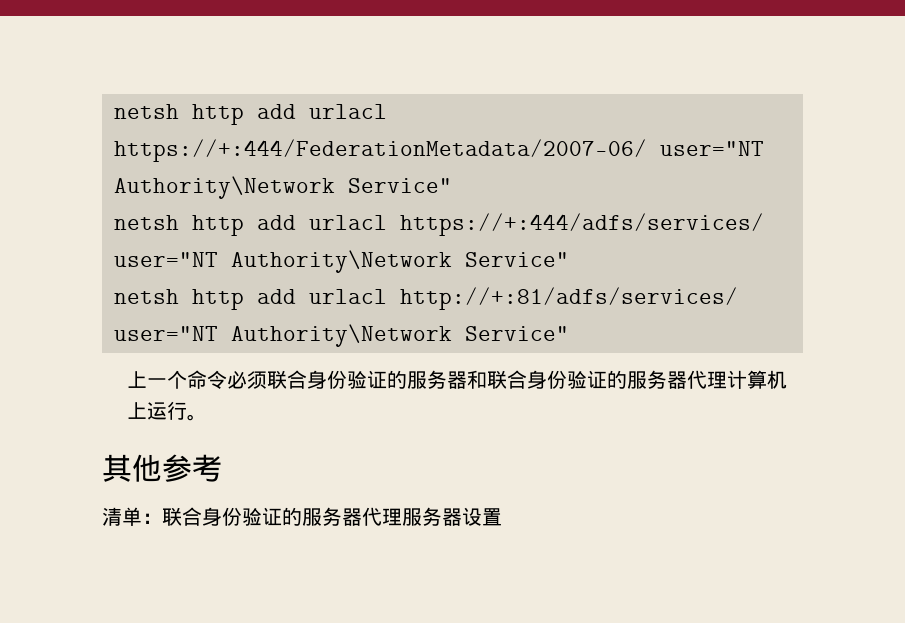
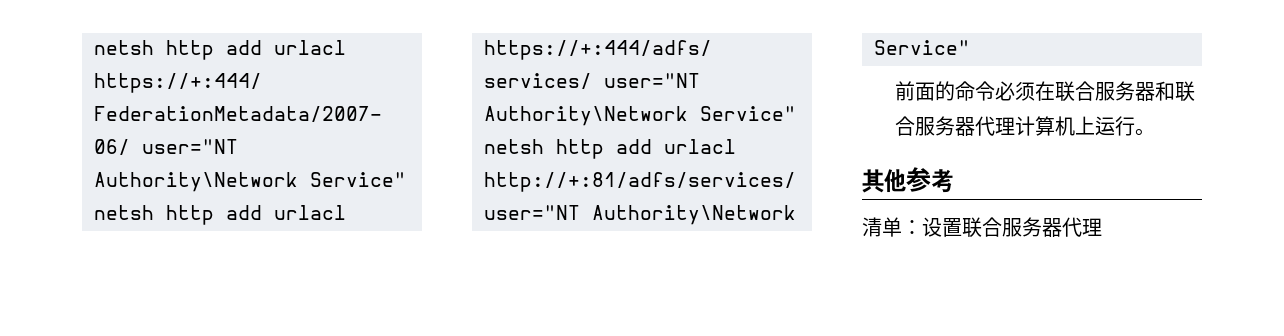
- 上一个命令必须联合身份验证的服务器和联合身份验证的服务器代理计算机上运行。
+ 前面的命令必须在联合服务器和联合服务器代理计算机上运行。
- 清单：联合身份验证的服务器代理服务器设置
+ 清单：设置联合服务器代理

